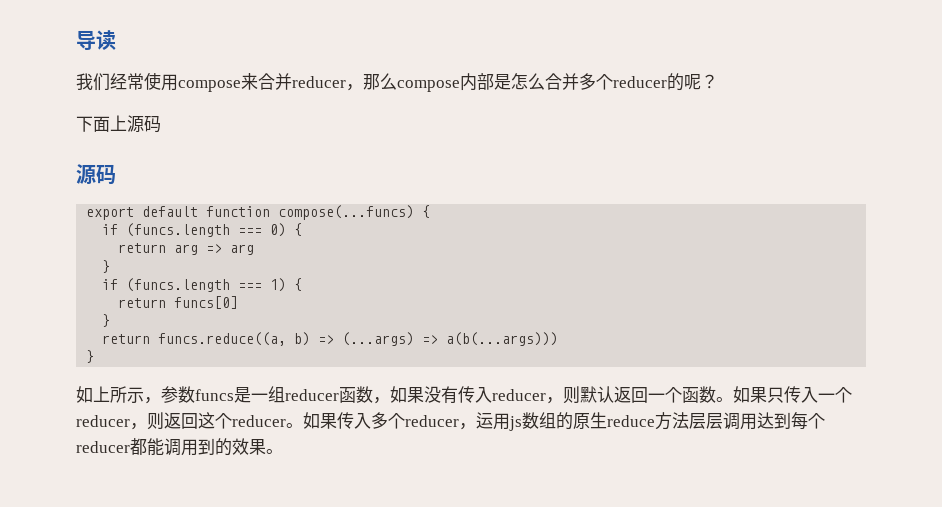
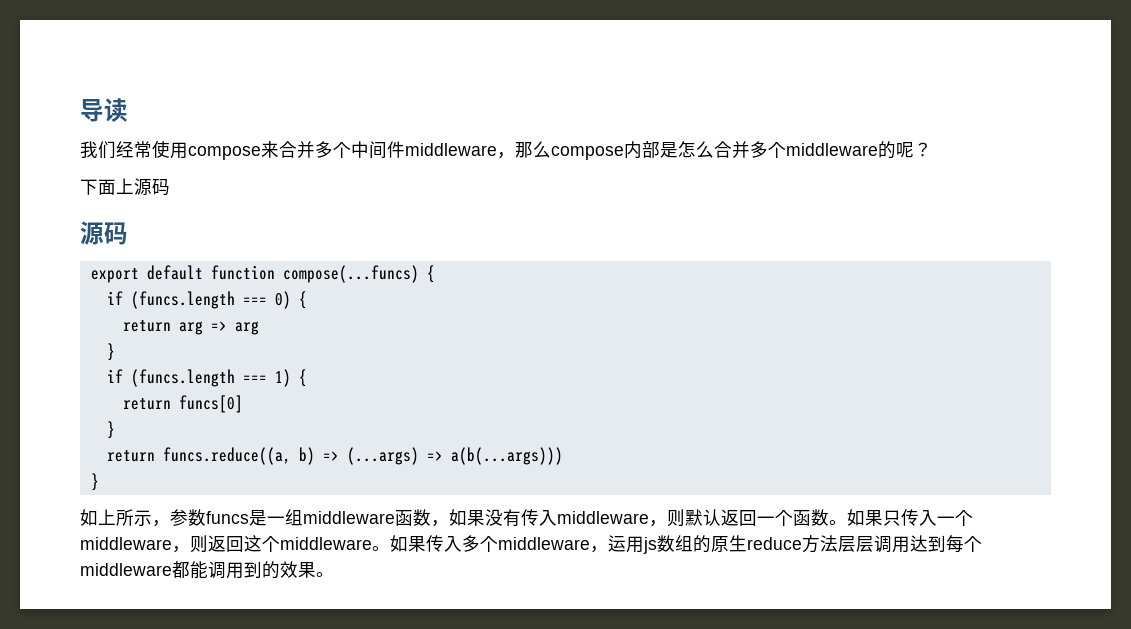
- 我们经常使用compose来合并reducer，那么compose内部是怎么合并多个reducer的呢？
+ 我们经常使用compose来合并多个中间件middleware，那么compose内部是怎么合并多个middleware的呢？
- 如上所示，参数funcs是一组reducer函数，如果没有传入reducer，则默认返回一个函数。
+ 如上所示，参数funcs是一组middleware函数，如果没有传入middleware，则默认返回一个函数。
- 如果只传入一个reducer，则返回这个reducer。
+ 如果只传入一个middleware，则返回这个middleware。
- 如果传入多个reducer，运用js数组的原生reduce方法层层调用达到每个reducer都能调用到的效果。
+ 如果传入多个middleware，运用js数组的原生reduce方法层层调用达到每个middleware都能调用到的效果。

